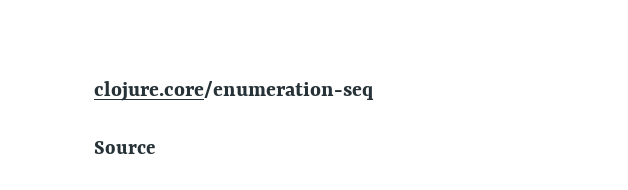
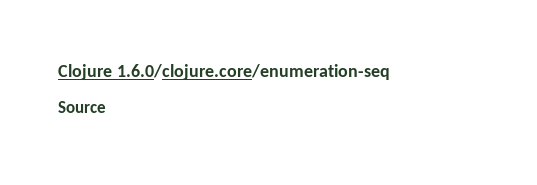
- clojure.core/enumeration-seq
+ Clojure 1.6.0/clojure.core/enumeration-seq

